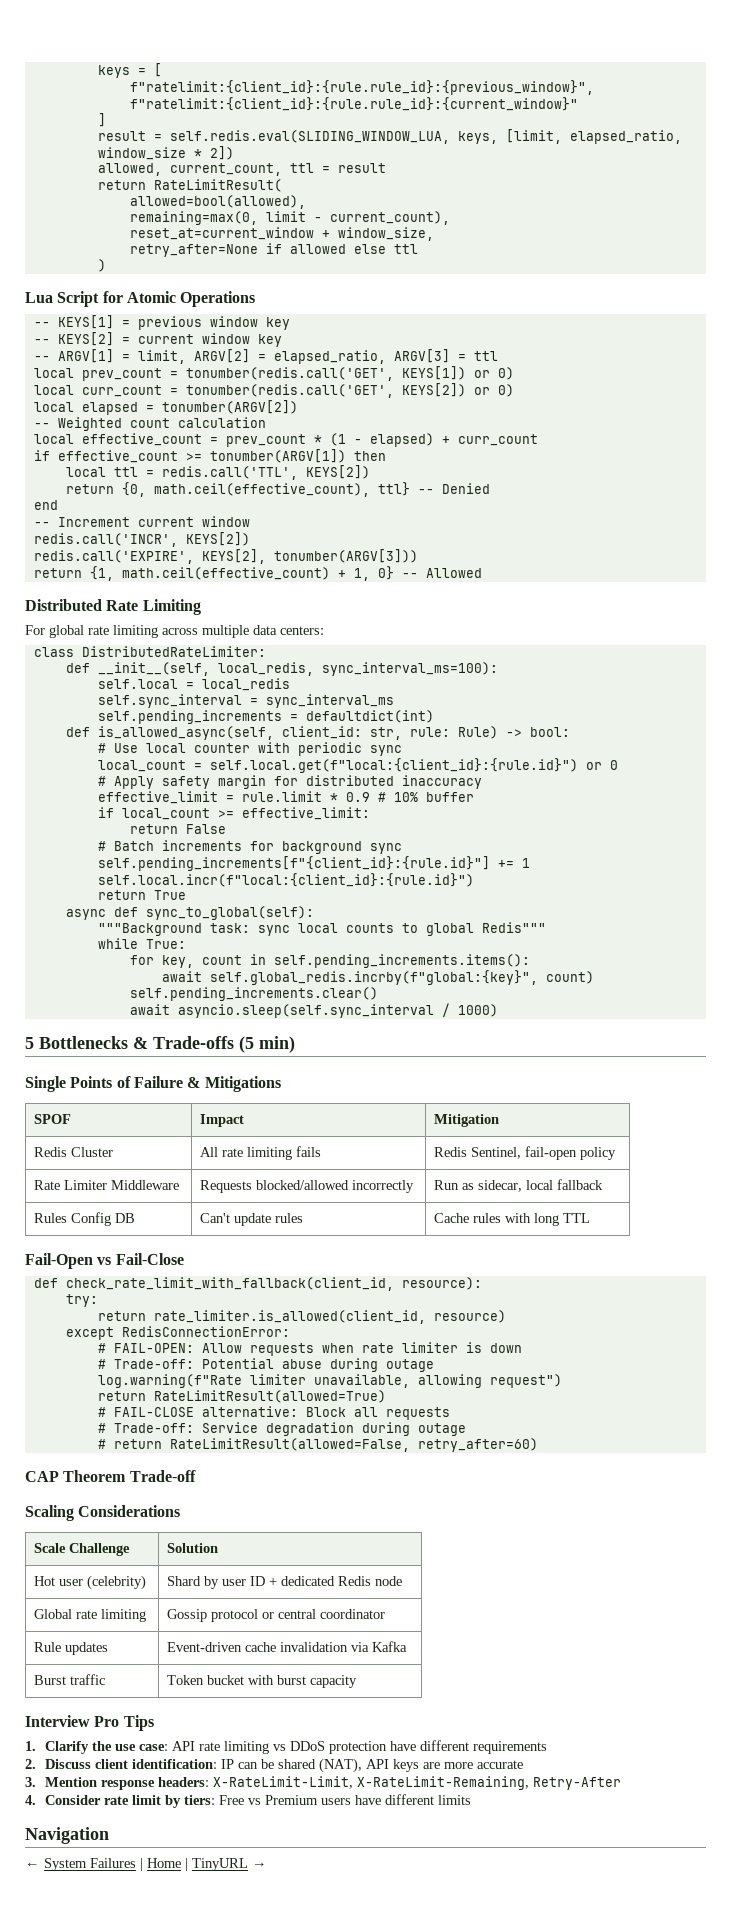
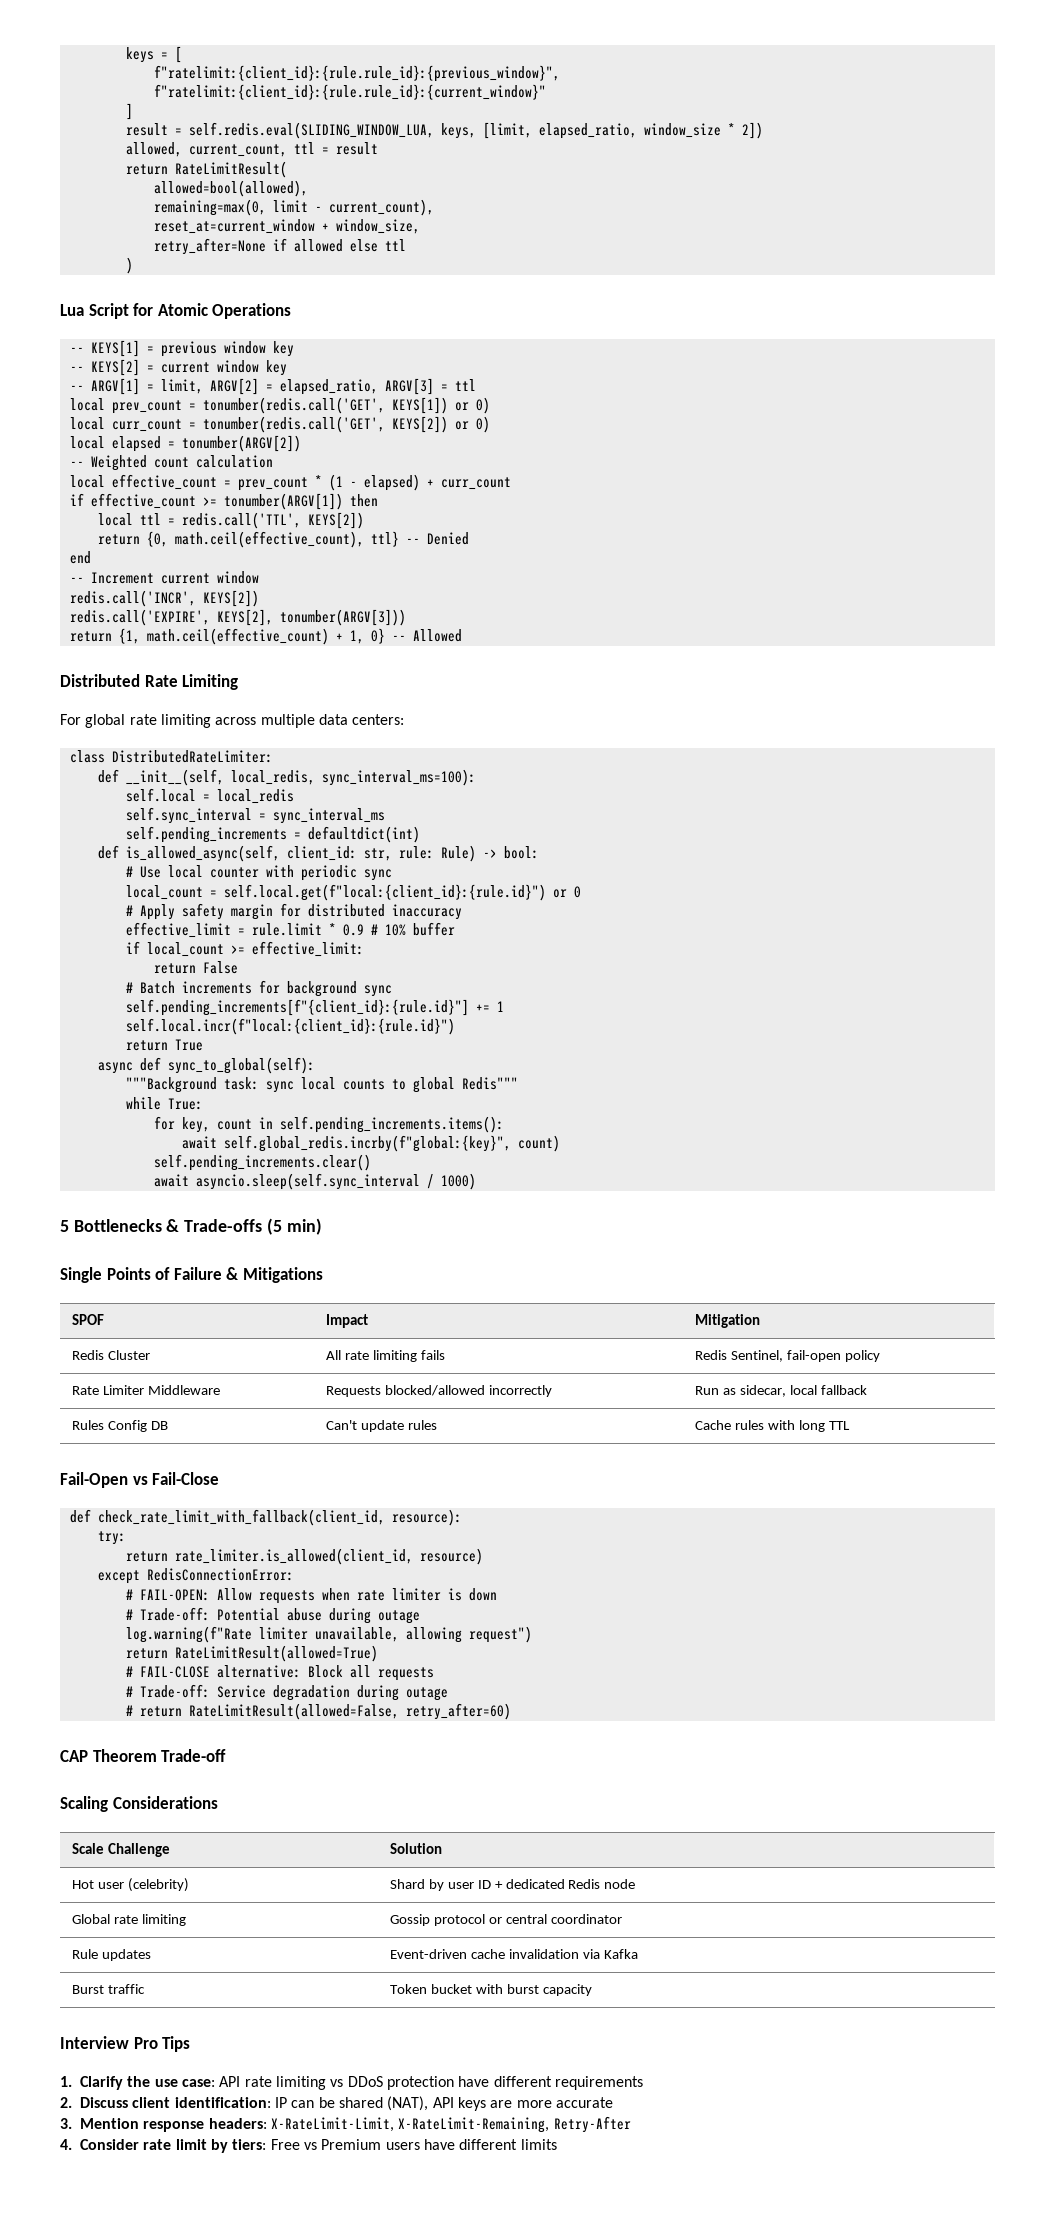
- Navigation
- ← System Failures | Home | TinyURL →

